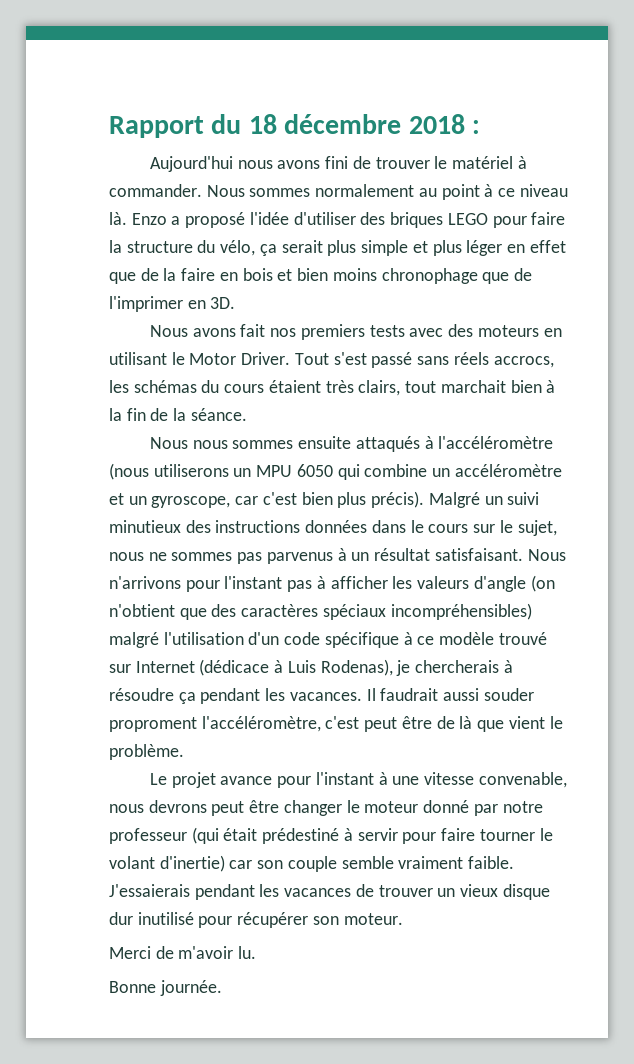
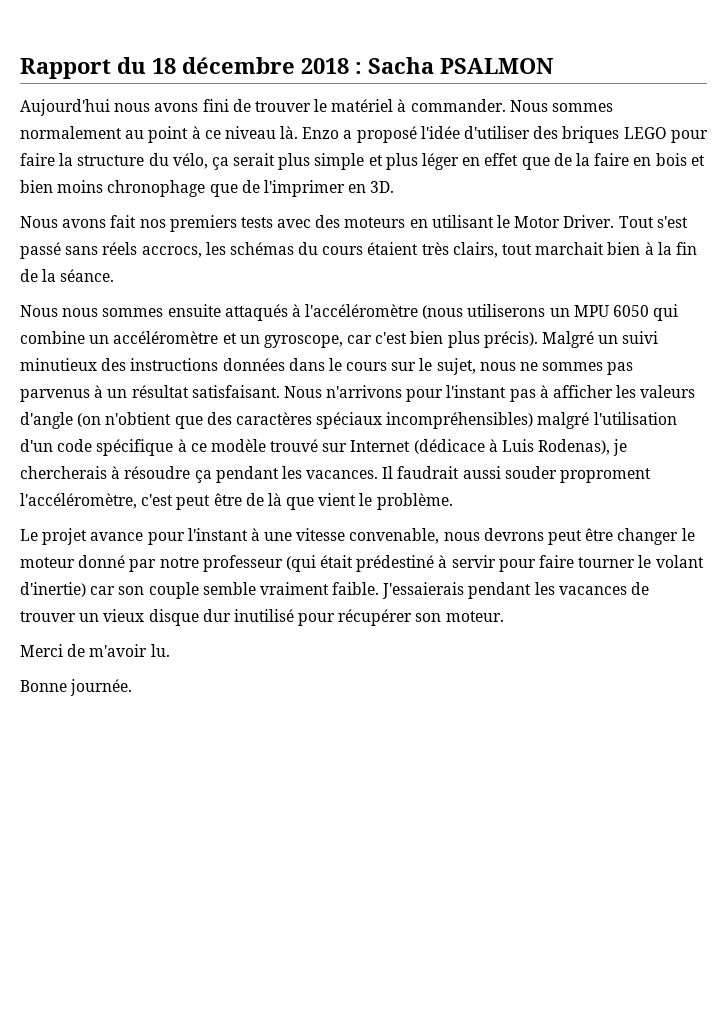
- Rapport du 18 décembre 2018 :
+ Rapport du 18 décembre 2018 : Sacha PSALMON

